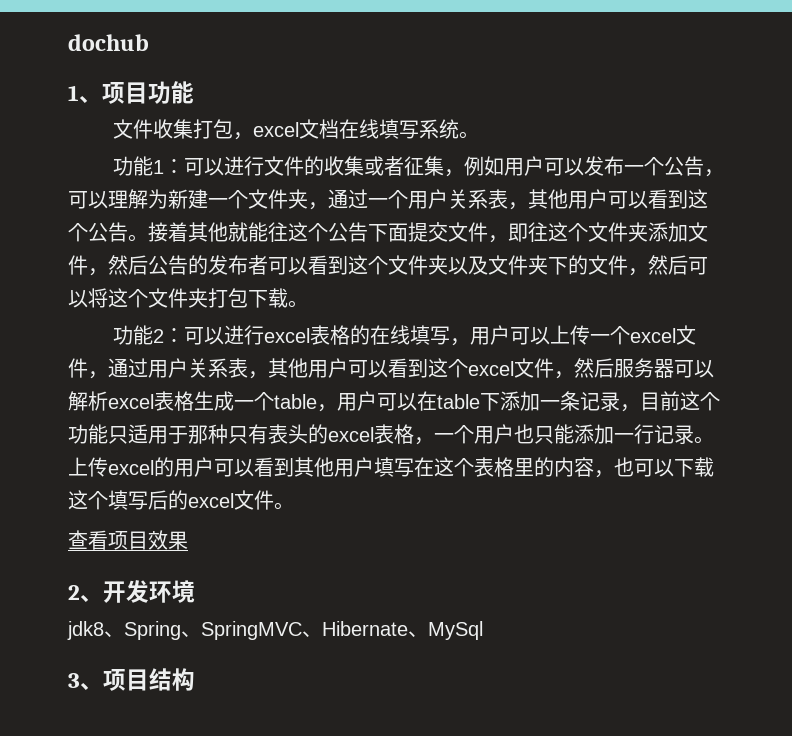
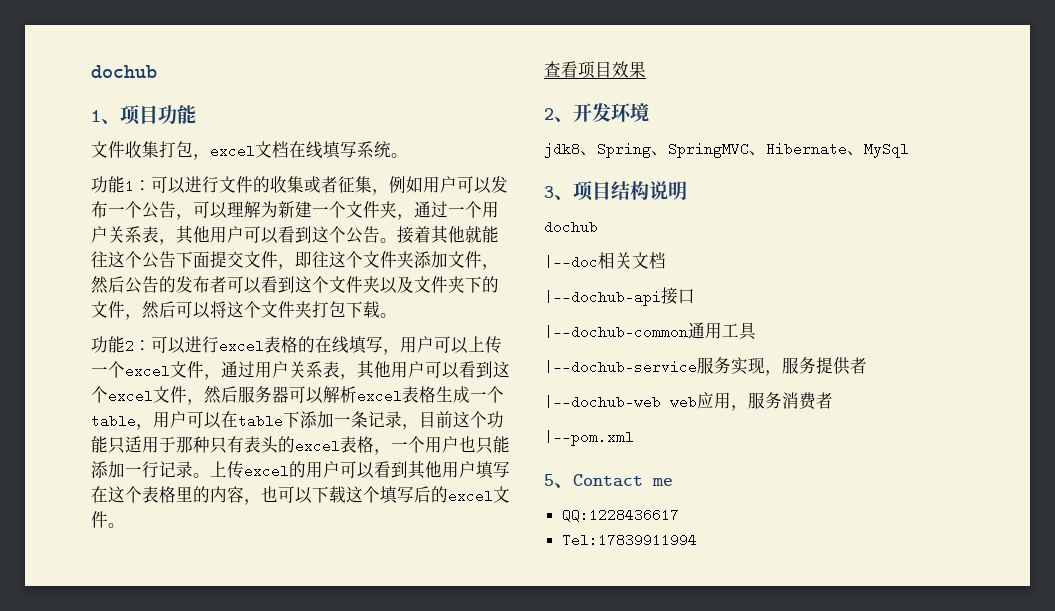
- 3、项目结构
+ 3、项目结构说明
+ dochub
+ |——doc相关文档
+ |——dochub-api接口
+ |——dochub-common通用工具
+ |——dochub-service服务实现，服务提供者
+ |——dochub-web web应用，服务消费者
+ |——pom.xml
+ 5、Contact me
+ QQ:1228436617
+ Tel:17839911994

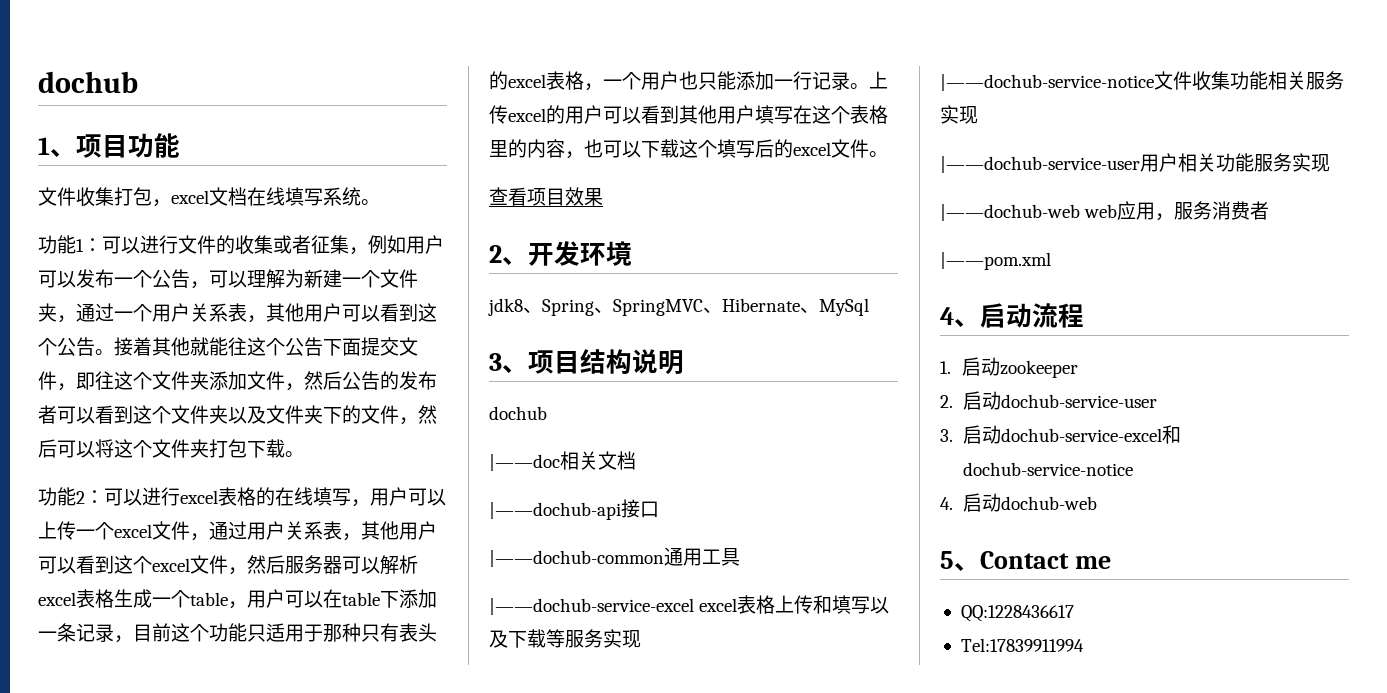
- |——dochub-service服务实现，服务提供者
+ |——dochub-service-excel excel表格上传和填写以及下载等服务实现
+ |——dochub-service-notice文件收集功能相关服务实现
+ |——dochub-service-user用户相关功能服务实现
+ 4、启动流程
+ 1.启动zookeeper
+ 2.启动dochub-service-user
+ 3.启动dochub-service-excel和dochub-service-notice
+ 4.启动dochub-web

